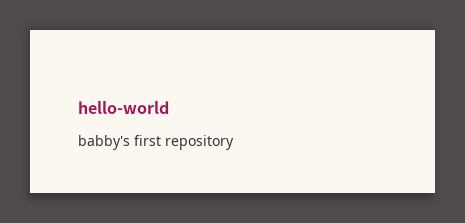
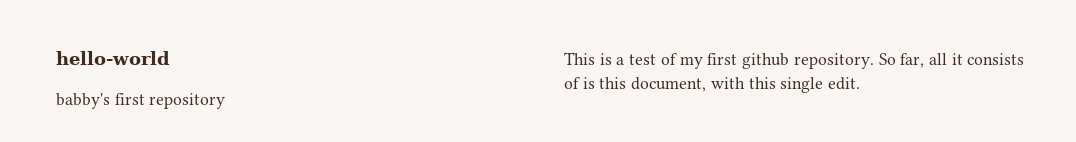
+ This is a test of my first github repository. So far, all it consists of is this document, with this single edit.

